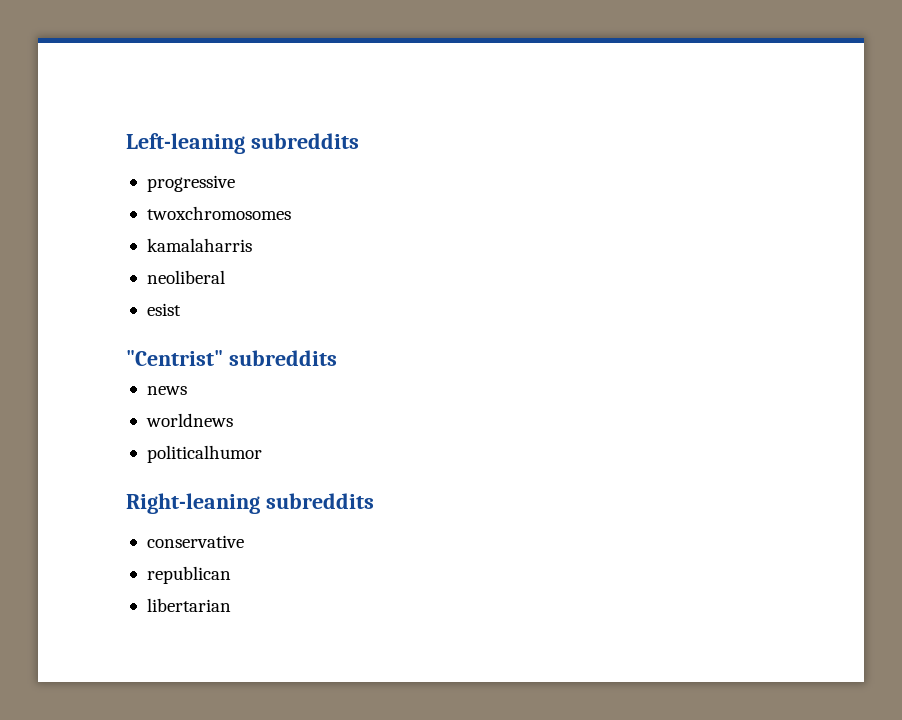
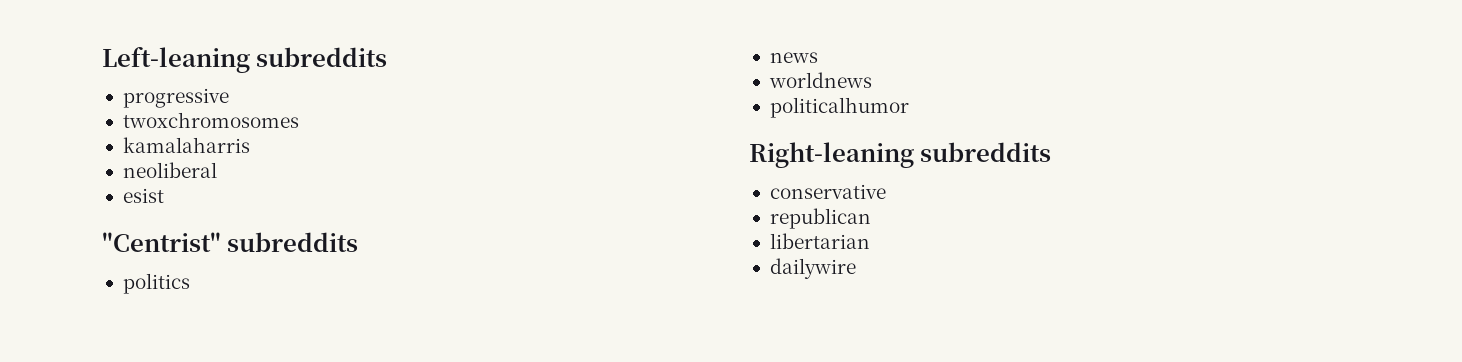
+ politics
+ dailywire

